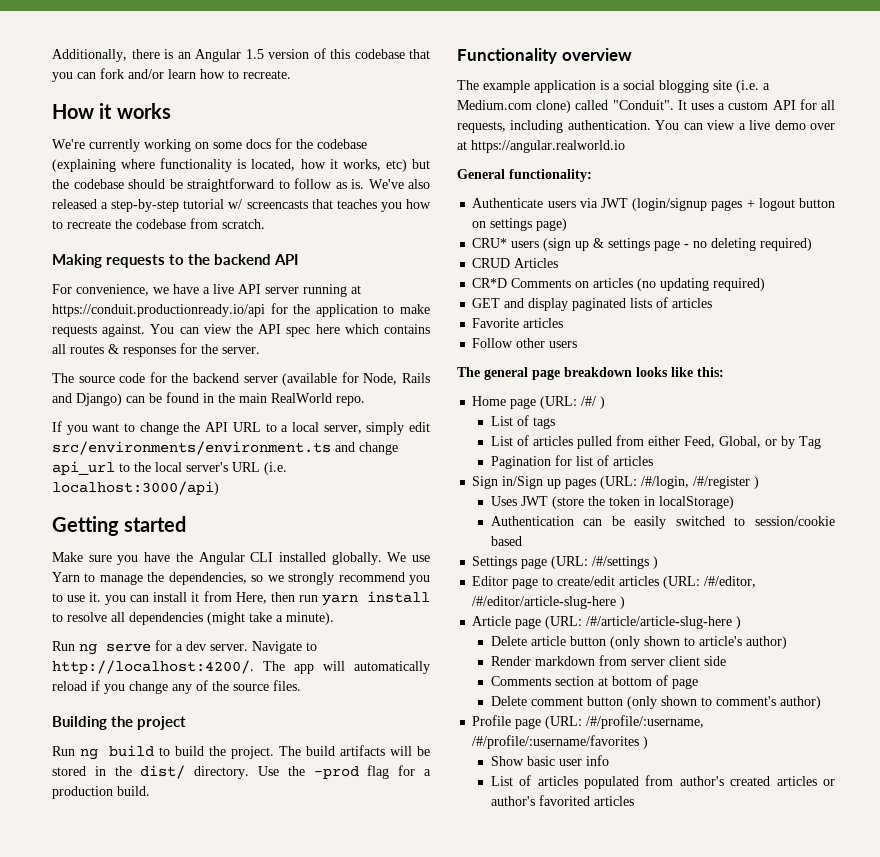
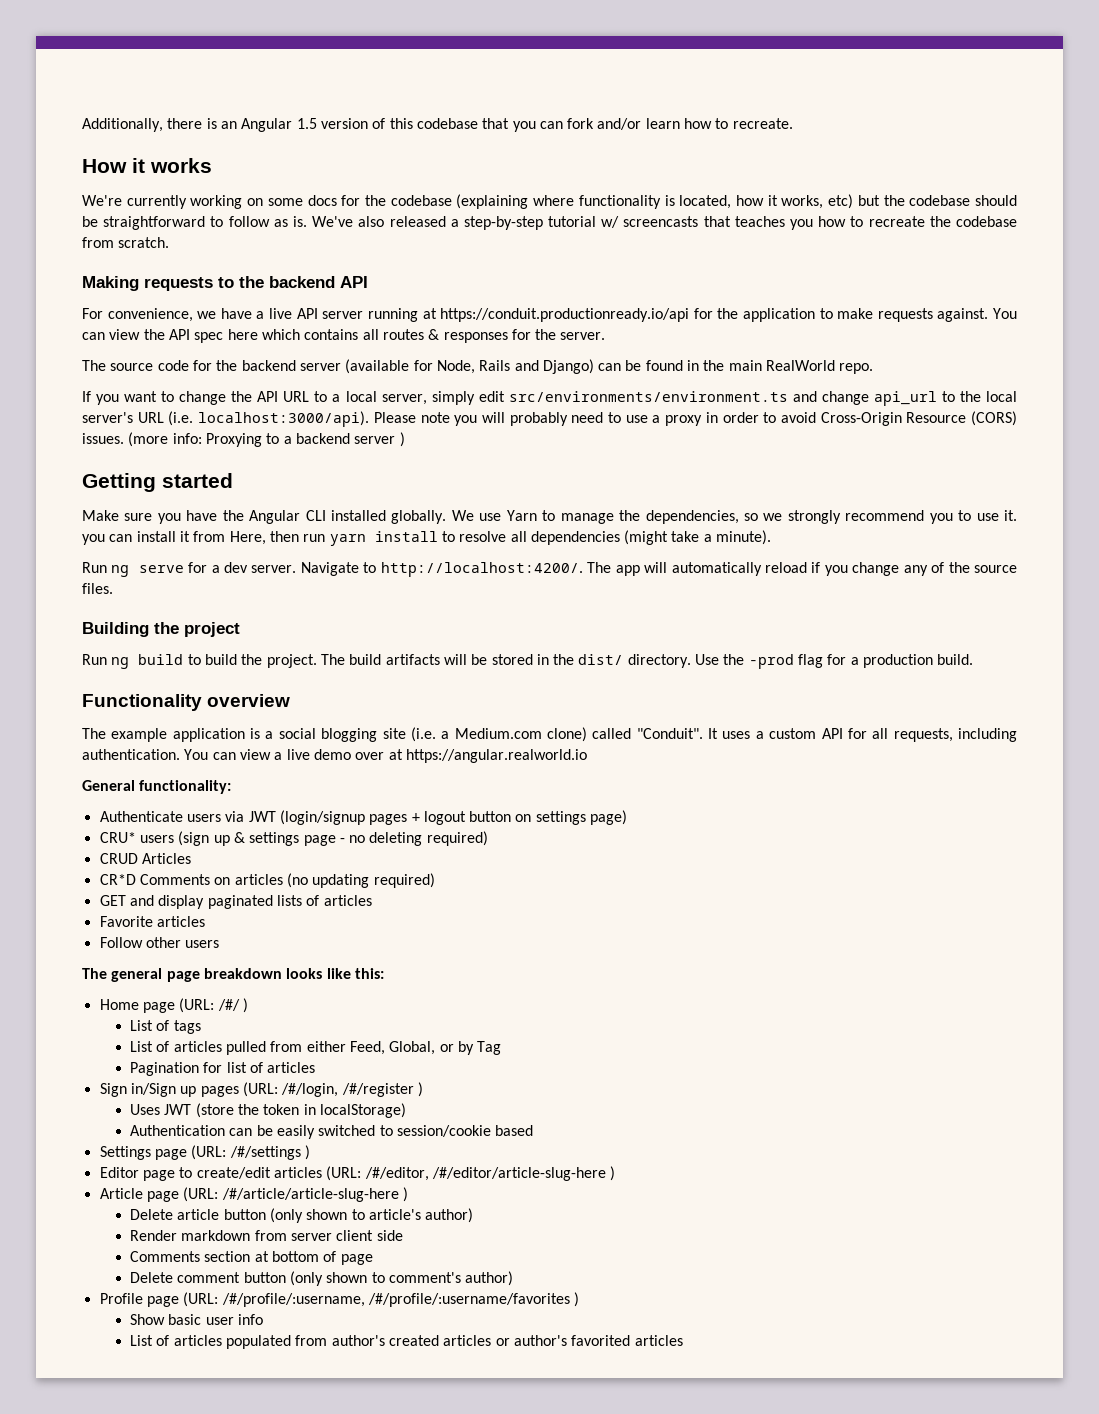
- If you want to change the API URL to a local server, simply edit src/environments/environment.ts and change api_url to the local server's URL (i.e. localhost:3000/api)
+ If you want to change the API URL to a local server, simply edit src/environments/environment.ts and change api_url to the local server's URL (i.e. localhost:3000/api). Please note you will probably need to use a proxy in order to avoid Cross-Origin Resource (CORS) issues. (more info: Proxying to a backend server )

